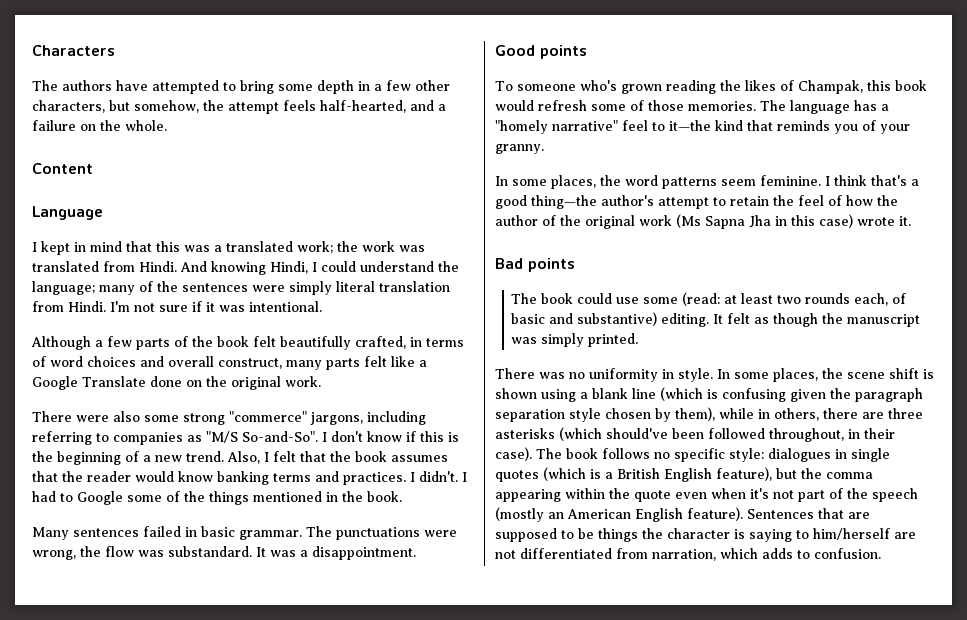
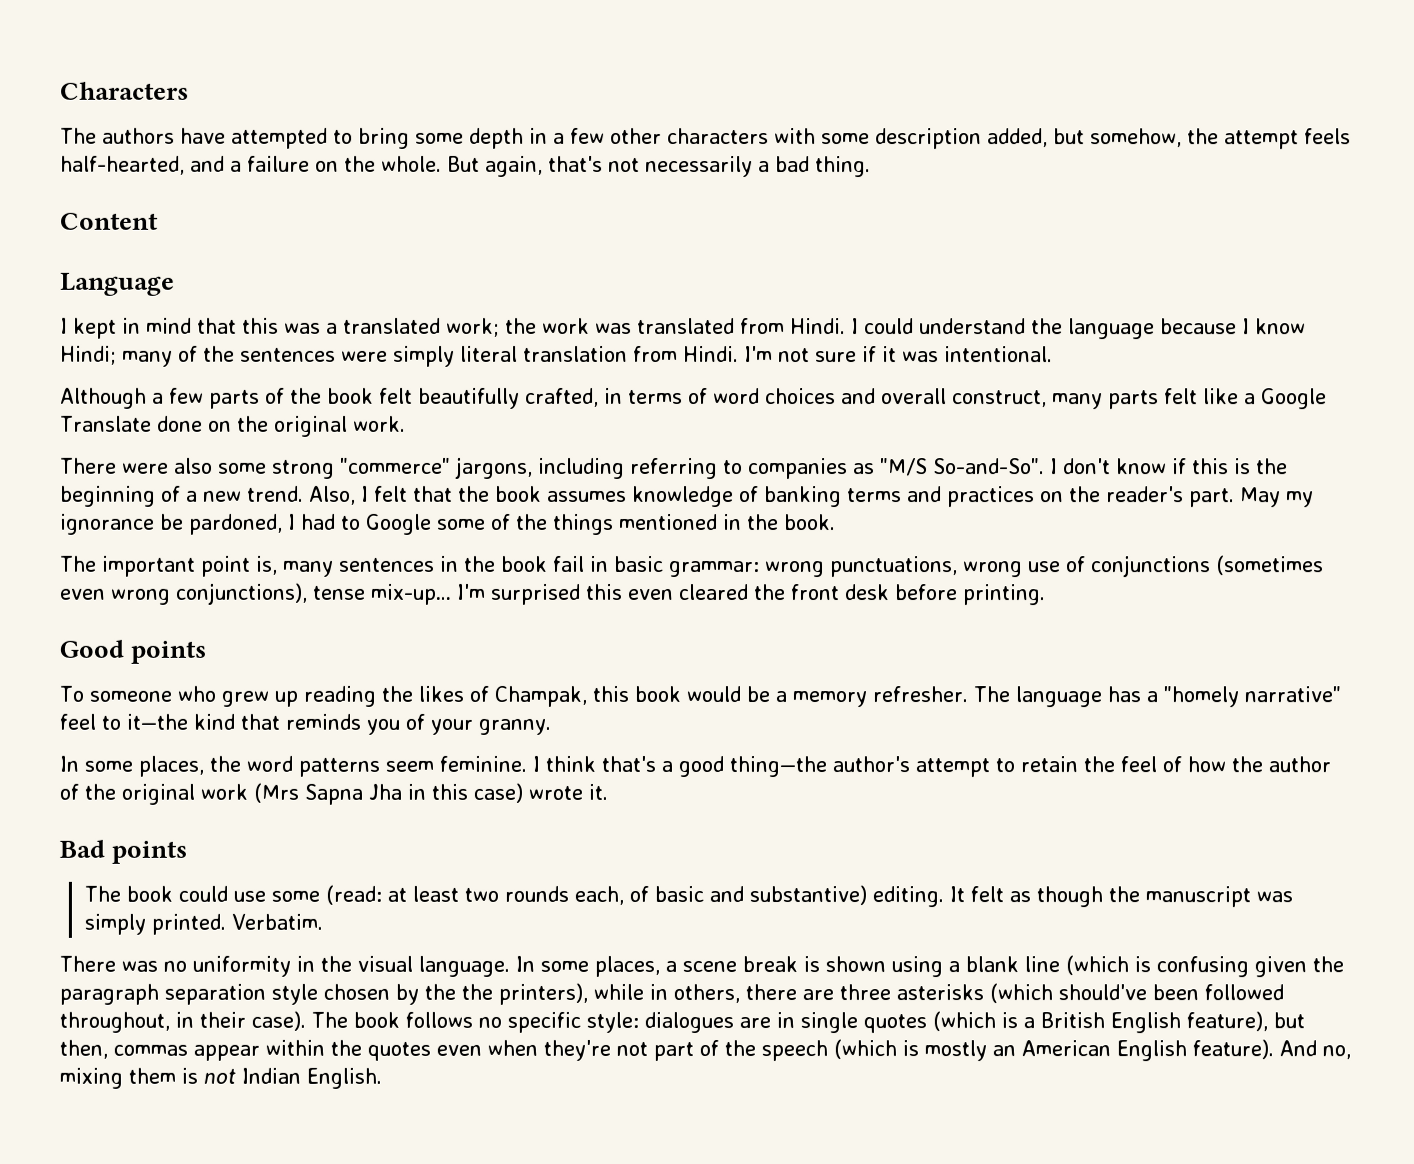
- The authors have attempted to bring some depth in a few other characters, but somehow, the attempt feels half-hearted, and a failure on the whole.
+ The authors have attempted to bring some depth in a few other characters with some description added, but somehow, the attempt feels half-hearted, and a failure on the whole. But again, that's not necessarily a bad thing.
- And knowing Hindi, I could understand the language; many of the sentences were simply literal translation from Hindi.
+ I could understand the language because I know Hindi; many of the sentences were simply literal translation from Hindi.
- Also, I felt that the book assumes that the reader would know banking terms and practices. I didn't. I had to Google some of the things mentioned in the book.
+ Also, I felt that the book assumes knowledge of banking terms and practices on the reader's part. May my ignorance be pardoned, I had to Google some of the things mentioned in the book.
- Many sentences failed in basic grammar. The punctuations were wrong, the flow was substandard. It was a disappointment.
+ The important point is, many sentences in the book fail in basic grammar: wrong punctuations, wrong use of conjunctions (sometimes even wrong conjunctions), tense mix-up… I'm surprised this even cleared the front desk before printing.
- To someone who's grown reading the likes of Champak, this book would refresh some of those memories.
+ To someone who grew up reading the likes of Champak, this book would be a memory refresher.
- I think that's a good thing—the author's attempt to retain the feel of how the author of the original work (Ms Sapna Jha in this case) wrote it.
+ I think that's a good thing—the author's attempt to retain the feel of how the author of the original work (Mrs Sapna Jha in this case) wrote it.
+ Verbatim.
- There was no uniformity in style. In some places, the scene shift is shown using a blank line (which is confusing given the paragraph separation style chosen by them), while in others, there are three asterisks (which should've been followed throughout, in their case).
+ There was no uniformity in the visual language. In some places, a scene break is shown using a blank line (which is confusing given the paragraph separation style chosen by the the printers), while in others, there are three asterisks (which should've been followed throughout, in their case).
- The book follows no specific style: dialogues in single quotes (which is a British English feature), but the comma appearing within the quote even when it's not part of the speech (mostly an American English feature).
+ The book follows no specific style: dialogues are in single quotes (which is a British English feature), but then, commas appear within the quotes even when they're not part of the speech (which is mostly an American English feature).
- Sentences that are supposed to be things the character is saying to him/herself are not differentiated from narration, which adds to confusion.
+ And no, mixing them is not Indian English.

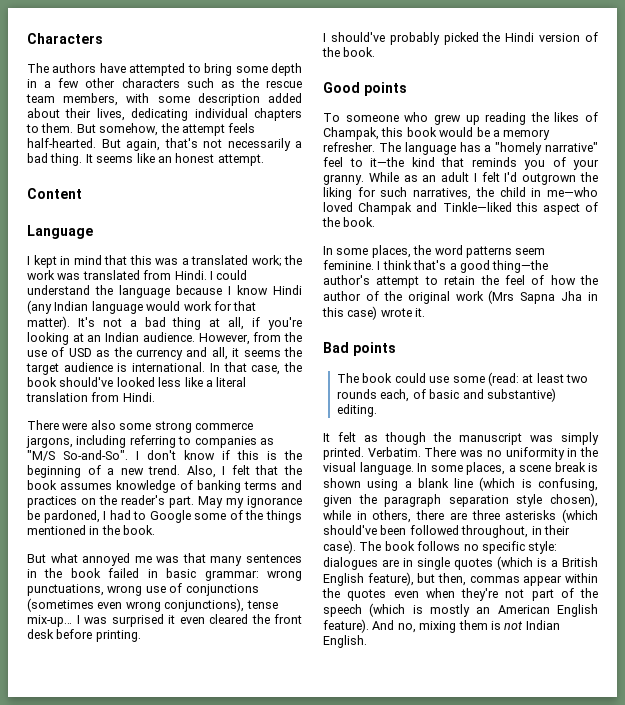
- The authors have attempted to bring some depth in a few other characters with some description added, but somehow, the attempt feels half-hearted, and a failure on the whole.
+ The authors have attempted to bring some depth in a few other characters such as the rescue team members, with some description added about their lives, dedicating individual chapters to them. But somehow, the attempt feels half-hearted.
+ It seems like an honest attempt.
- I could understand the language because I know Hindi; many of the sentences were simply literal translation from Hindi. I'm not sure if it was intentional.
- Although a few parts of the book felt beautifully crafted, in terms of word choices and overall construct, many parts felt like a Google Translate done on the original work.
+ I could understand the language because I know Hindi (any Indian language would work for that matter). It's not a bad thing at all, if you're looking at an Indian audience. However, from the use of USD as the currency and all, it seems the target audience is international. In that case, the book should've looked less like a literal translation from Hindi.
- There were also some strong "commerce" jargons, including referring to companies as "M/S So-and-So".
+ There were also some strong commerce jargons, including referring to companies as "M/S So-and-So".
- The important point is, many sentences in the book fail in basic grammar: wrong punctuations, wrong use of conjunctions (sometimes even wrong conjunctions), tense mix-up…
+ But what annoyed me was that many sentences in the book failed in basic grammar: wrong punctuations, wrong use of conjunctions (sometimes even wrong conjunctions), tense mix-up…
- I'm surprised this even cleared the front desk before printing.
+ I was surprised it even cleared the front desk before printing.
+ I should've probably picked the Hindi version of the book.
+ While as an adult I felt I'd outgrown the liking for such narratives, the child in me—who loved Champak and Tinkle—liked this aspect of the book.
- The book could use some (read: at least two rounds each, of basic and substantive) editing. It felt as though the manuscript was simply printed.
+ The book could use some (read: at least two rounds each, of basic and substantive) editing.
+ It felt as though the manuscript was simply printed.
- Verbatim.
- There was no uniformity in the visual language.
+ Verbatim. There was no uniformity in the visual language.
- In some places, a scene break is shown using a blank line (which is confusing given the paragraph separation style chosen by the the printers), while in others, there are three asterisks (which should've been followed throughout, in their case).
+ In some places, a scene break is shown using a blank line (which is confusing, given the paragraph separation style chosen), while in others, there are three asterisks (which should've been followed throughout, in their case).

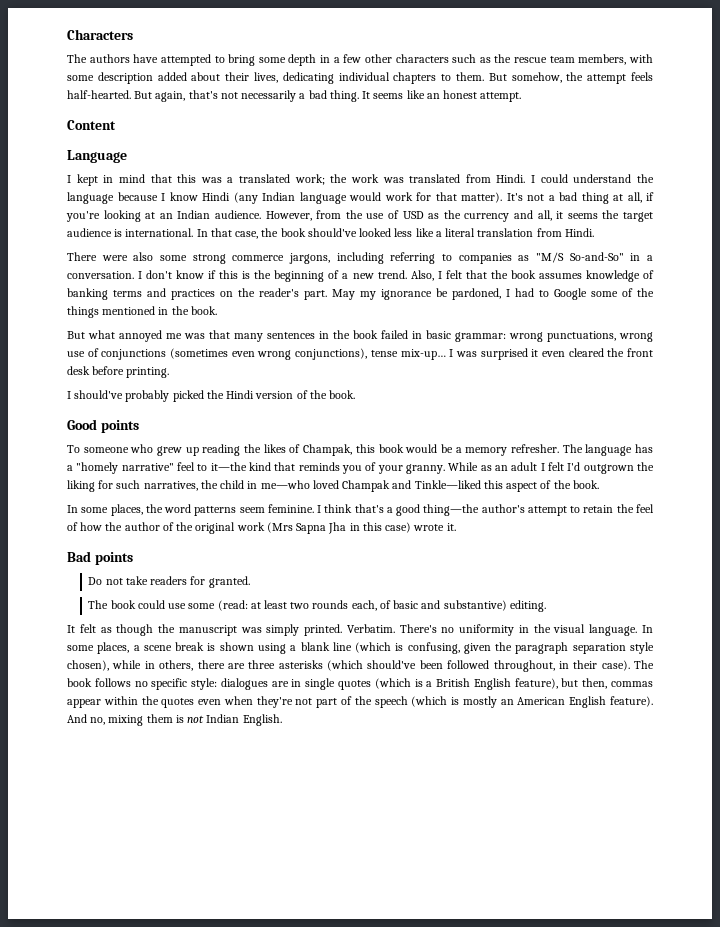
- There were also some strong commerce jargons, including referring to companies as "M/S So-and-So".
+ There were also some strong commerce jargons, including referring to companies as "M/S So-and-So" in a conversation.
+ Do not take readers for granted.
- There was no uniformity in the visual language.
+ There's no uniformity in the visual language.

